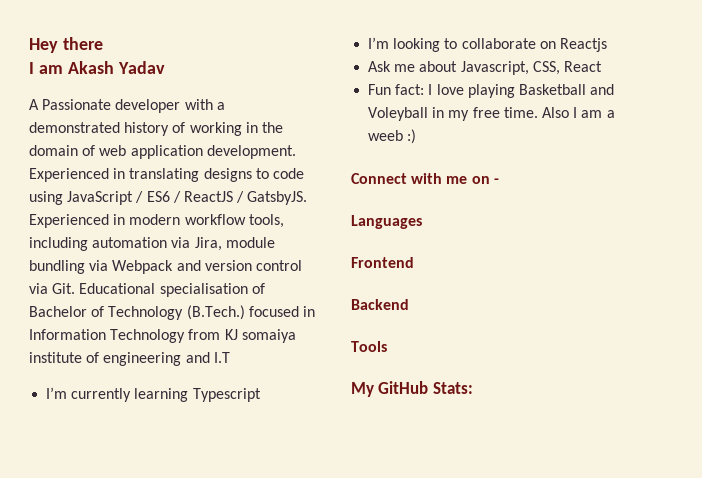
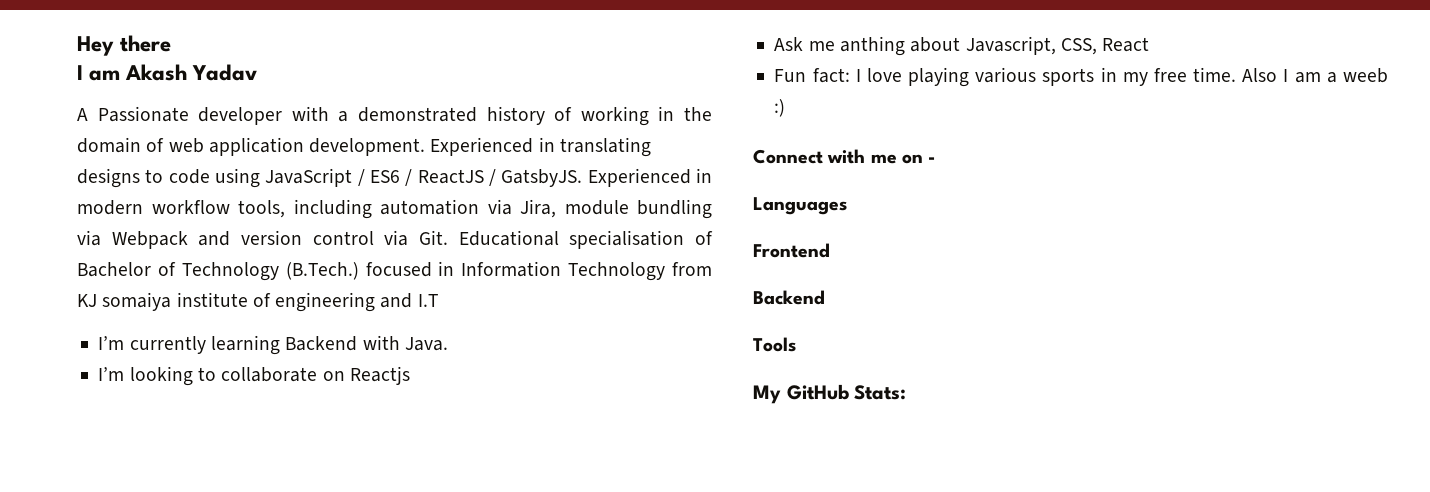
- I’m currently learning Typescript
+ I’m currently learning Backend with Java.
- Ask me about Javascript, CSS, React
+ Ask me anthing about Javascript, CSS, React
- Fun fact: I love playing Basketball and Voleyball in my free time.
+ Fun fact: I love playing various sports in my free time.

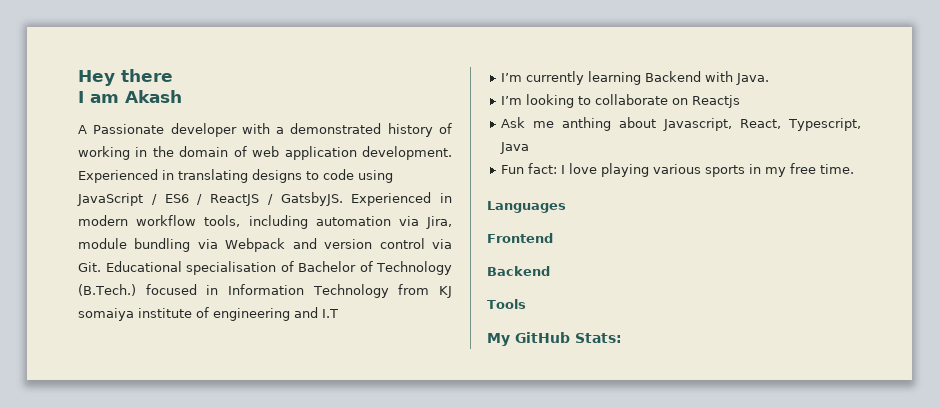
- I am Akash Yadav
+ I am Akash
- Ask me anthing about Javascript, CSS, React
+ Ask me anthing about Javascript, React, Typescript, Java
- Also I am a weeb :)
- Connect with me on -

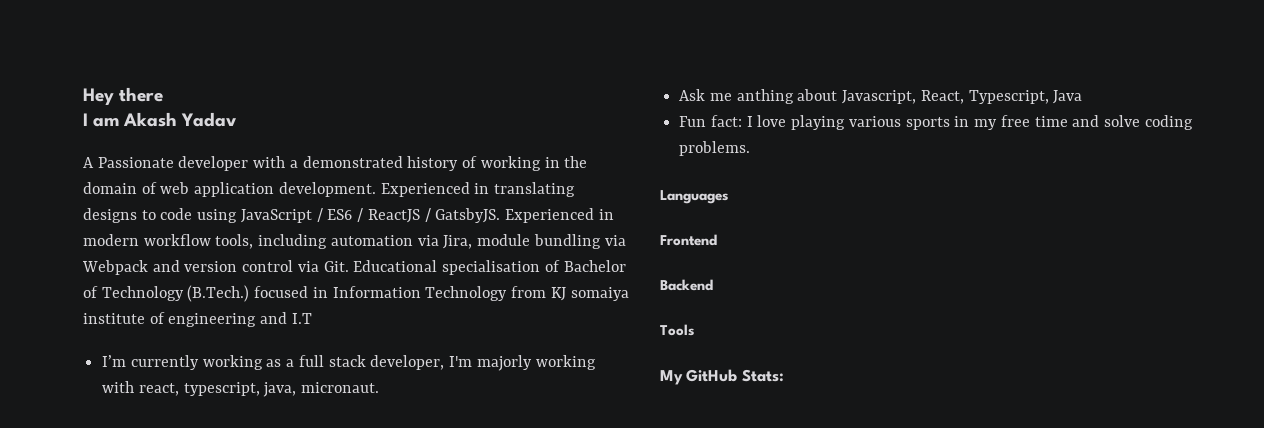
- I am Akash
+ I am Akash Yadav
- I’m currently learning Backend with Java.
- I’m looking to collaborate on Reactjs
+ I’m currently working as a full stack developer, I'm majorly working with react, typescript, java, micronaut.
- Fun fact: I love playing various sports in my free time.
+ Fun fact: I love playing various sports in my free time and solve coding problems.

